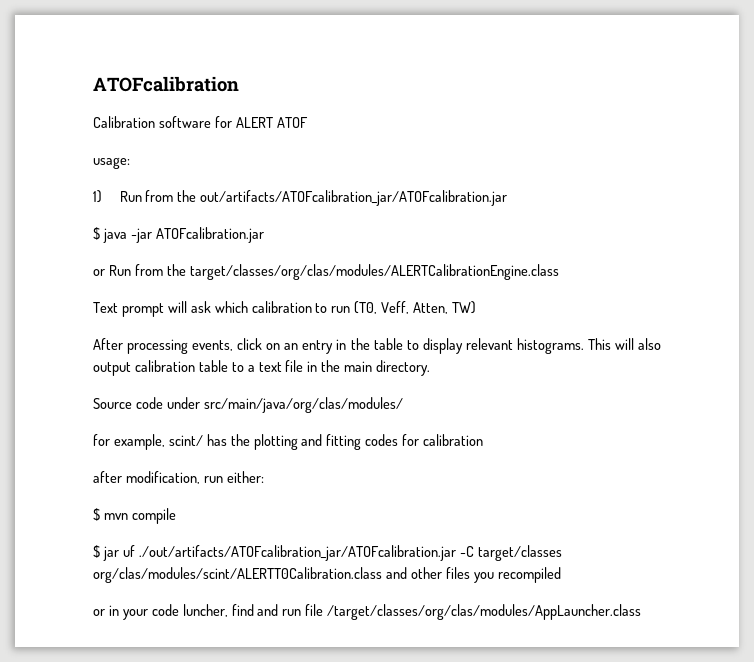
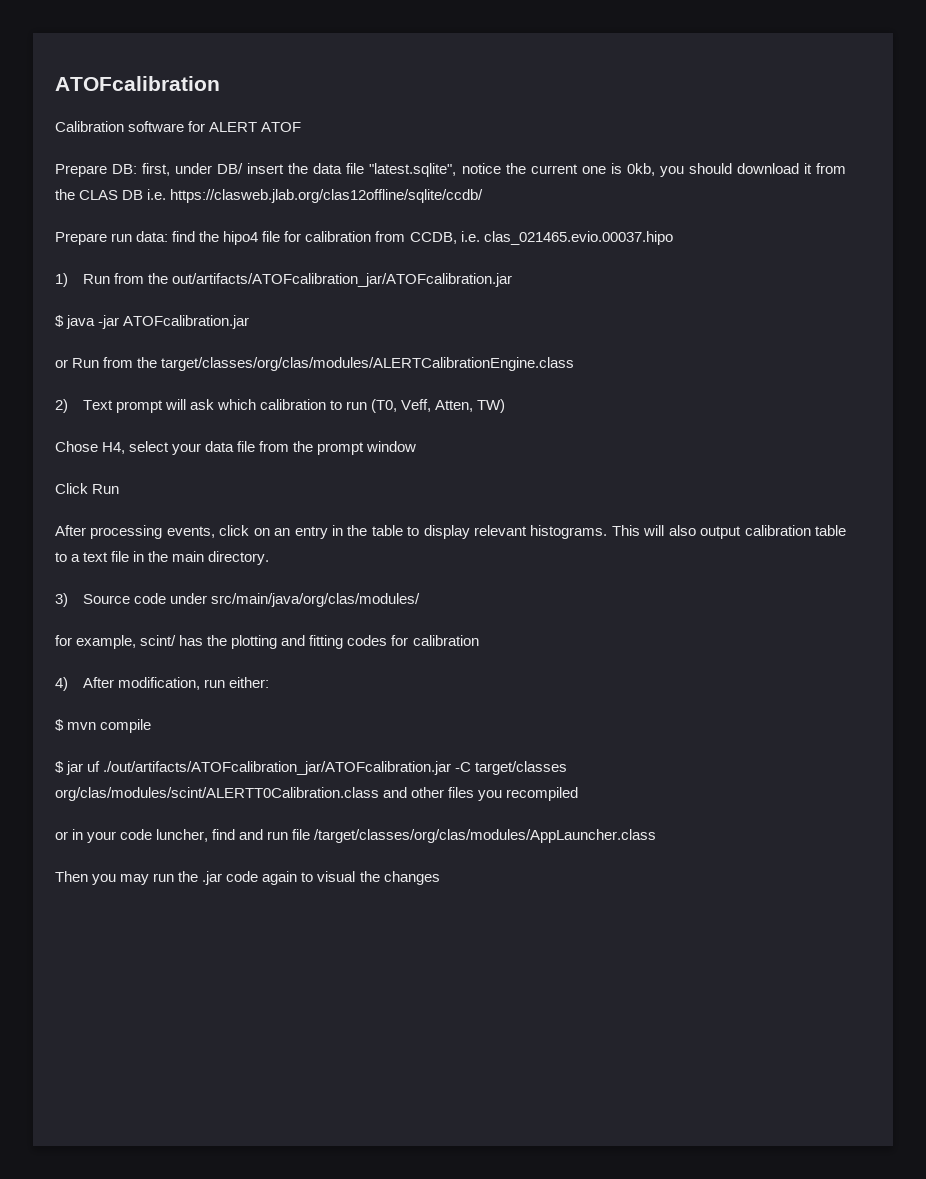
- usage:
+ Prepare DB: first, under DB/ insert the data file "latest.sqlite", notice the current one is 0kb, you should download it from the CLAS DB i.e. https://clasweb.jlab.org/clas12offline/sqlite/ccdb/
+ Prepare run data: find the hipo4 file for calibration from CCDB, i.e. clas_021465.evio.00037.hipo
- Text prompt will ask which calibration to run (T0, Veff, Atten, TW)
+ 2) Text prompt will ask which calibration to run (T0, Veff, Atten, TW)
+ Chose H4, select your data file from the prompt window
+ Click Run
- Source code under src/main/java/org/clas/modules/
+ 3) Source code under src/main/java/org/clas/modules/
- after modification, run either:
+ 4) After modification, run either:
+ Then you may run the .jar code again to visual the changes

